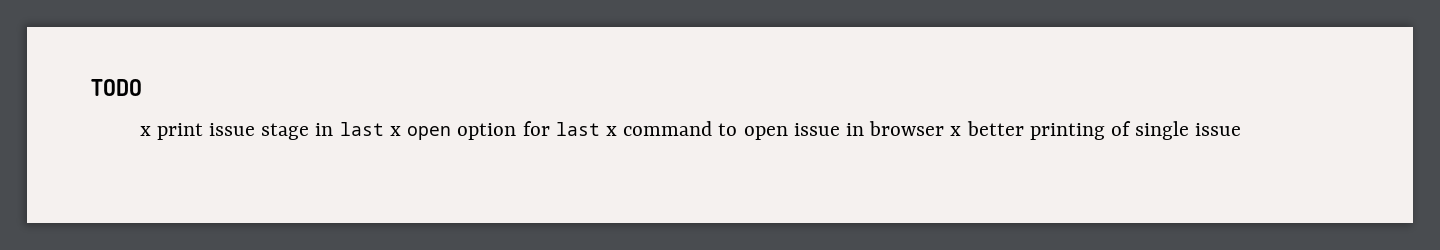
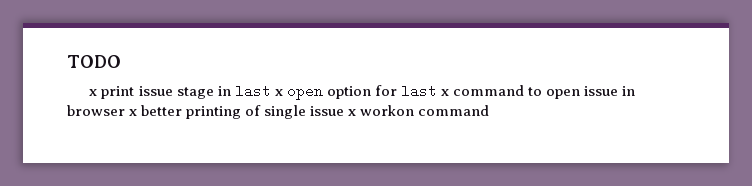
- x print issue stage in last x open option for last x command to open issue in browser x better printing of single issue
+ x print issue stage in last x open option for last x command to open issue in browser x better printing of single issue x workon command

